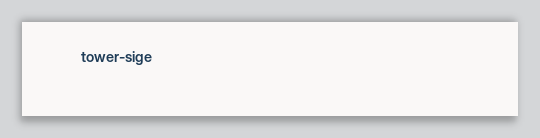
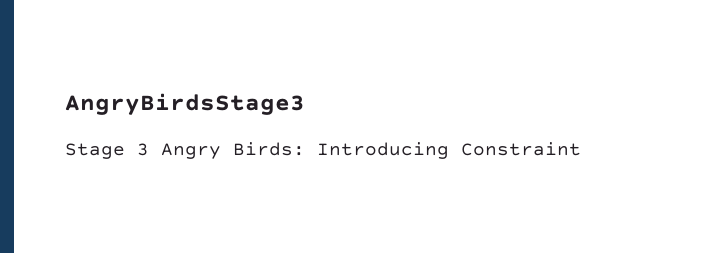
- tower-sige
+ AngryBirdsStage3
+ Stage 3 Angry Birds: Introducing Constraint

